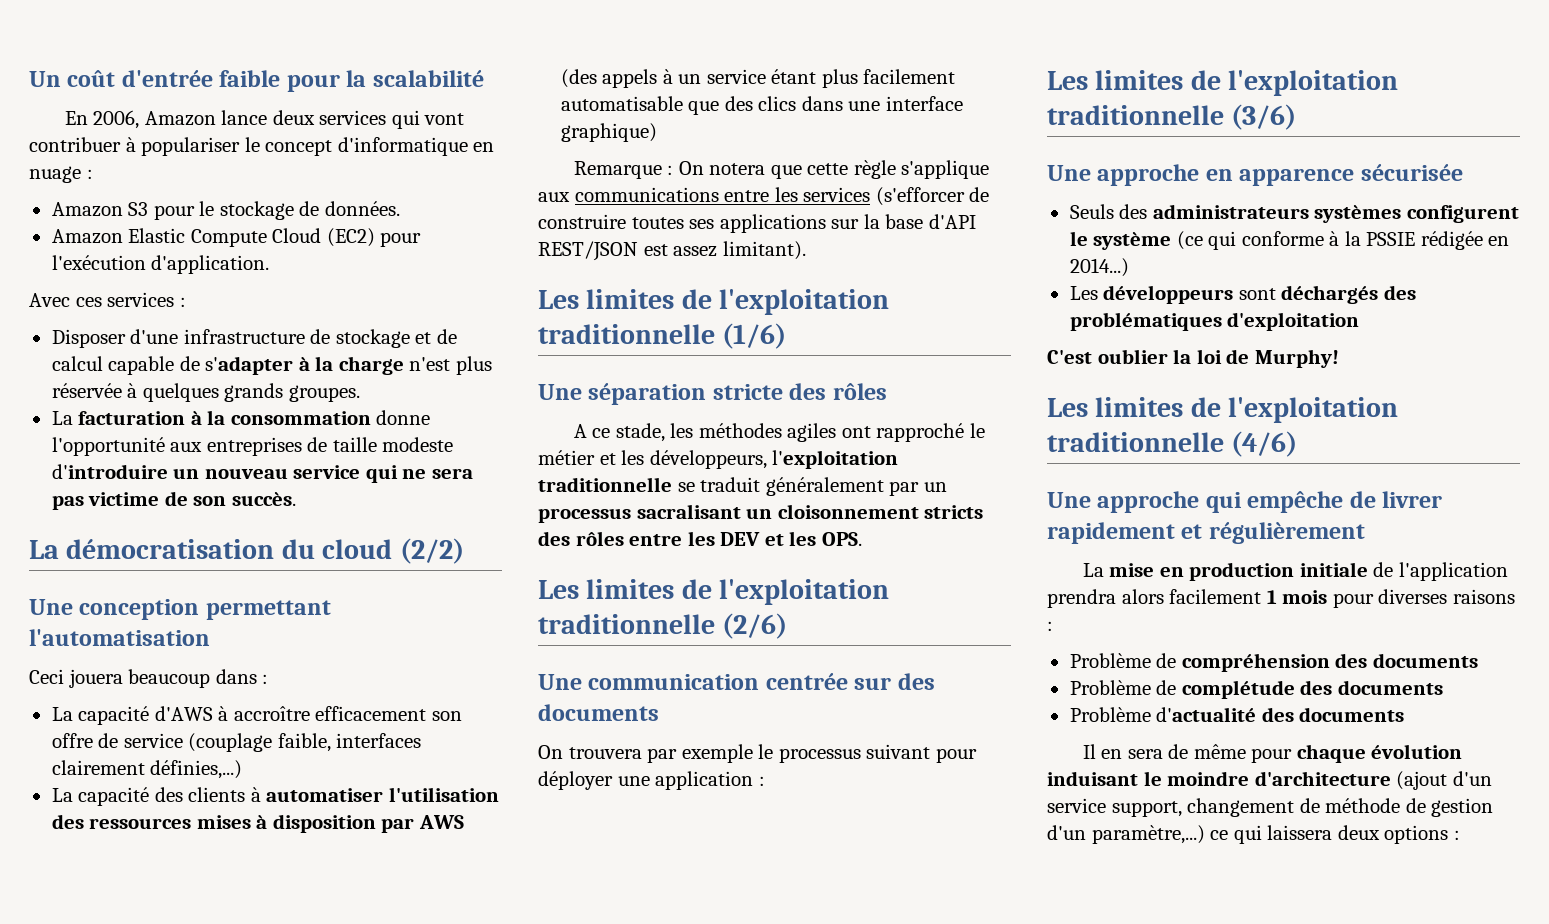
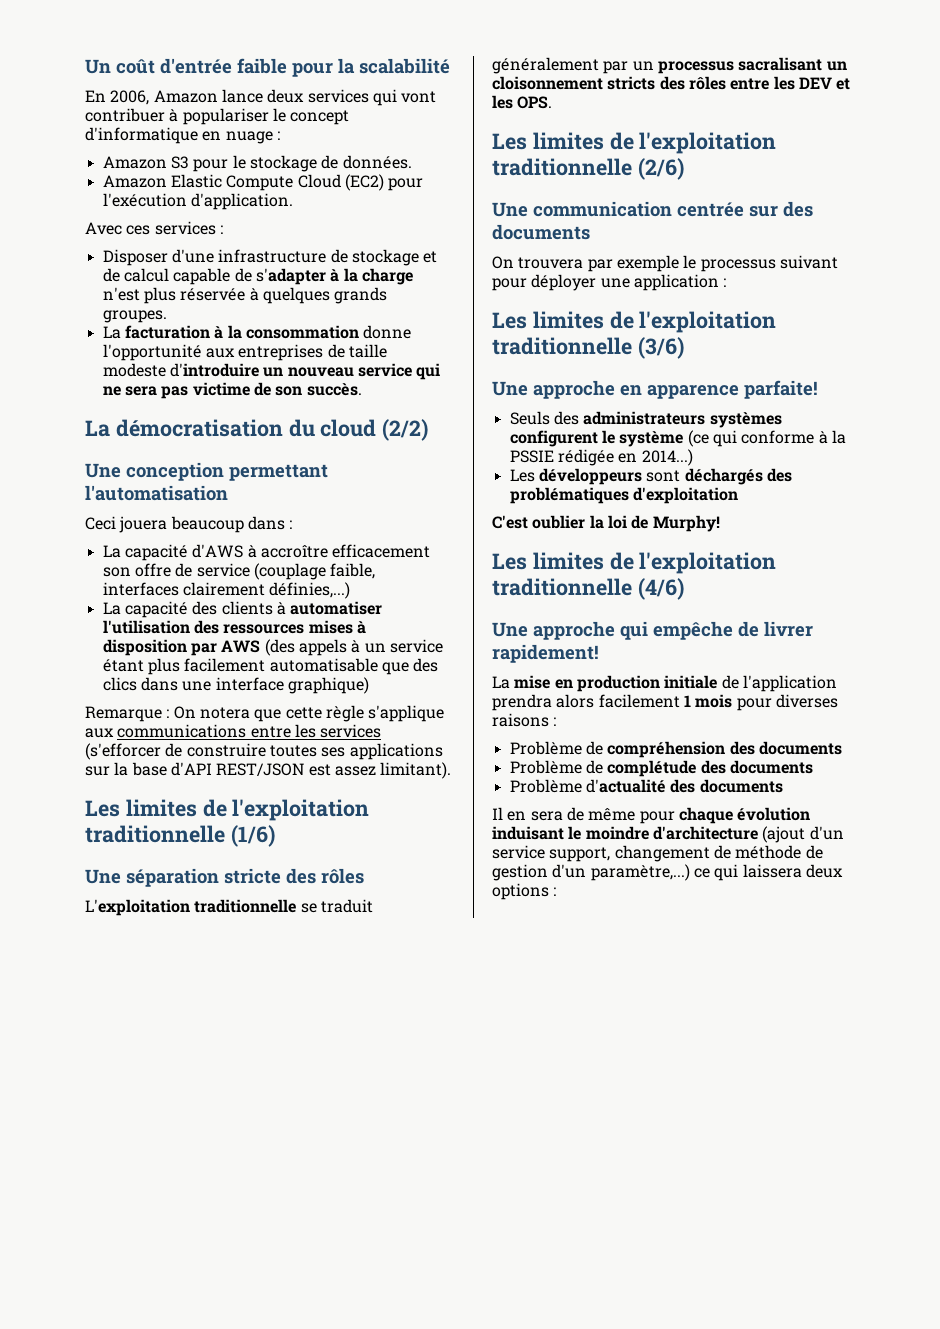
- A ce stade, les méthodes agiles ont rapproché le métier et les développeurs, l'exploitation traditionnelle se traduit généralement par un processus sacralisant un cloisonnement stricts des rôles entre les DEV et les OPS.
+ L'exploitation traditionnelle se traduit généralement par un processus sacralisant un cloisonnement stricts des rôles entre les DEV et les OPS.
- Une approche en apparence sécurisée
+ Une approche en apparence parfaite!
- Une approche qui empêche de livrer rapidement et régulièrement
+ Une approche qui empêche de livrer rapidement!

